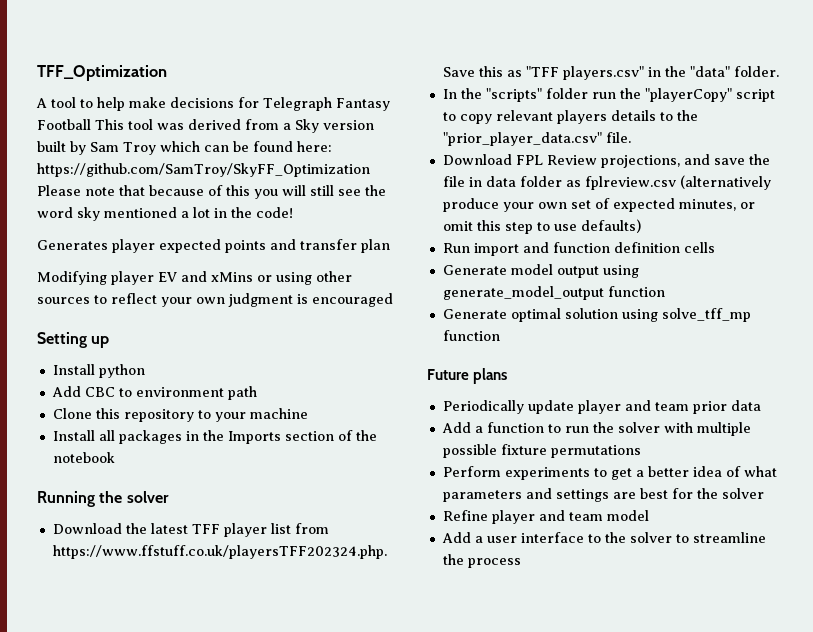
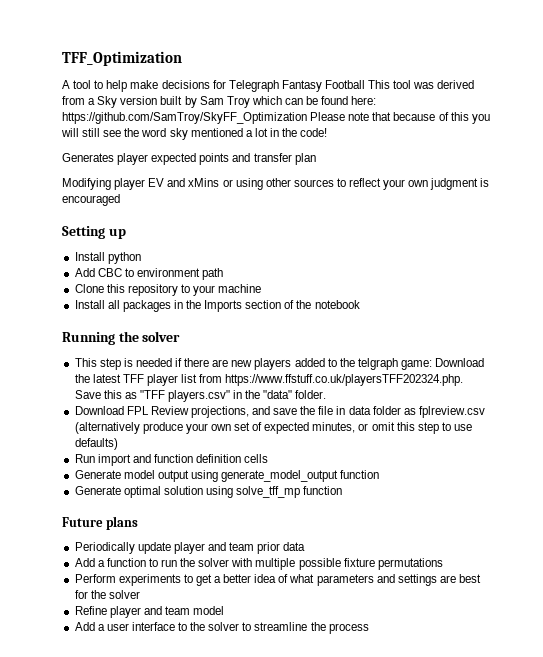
- Download the latest TFF player list from https://www.ffstuff.co.uk/playersTFF202324.php. Save this as "TFF players.csv" in the "data" folder.
+ This step is needed if there are new players added to the telgraph game: Download the latest TFF player list from https://www.ffstuff.co.uk/playersTFF202324.php. Save this as "TFF players.csv" in the "data" folder.
- In the "scripts" folder run the "playerCopy" script to copy relevant players details to the "prior_player_data.csv" file.

